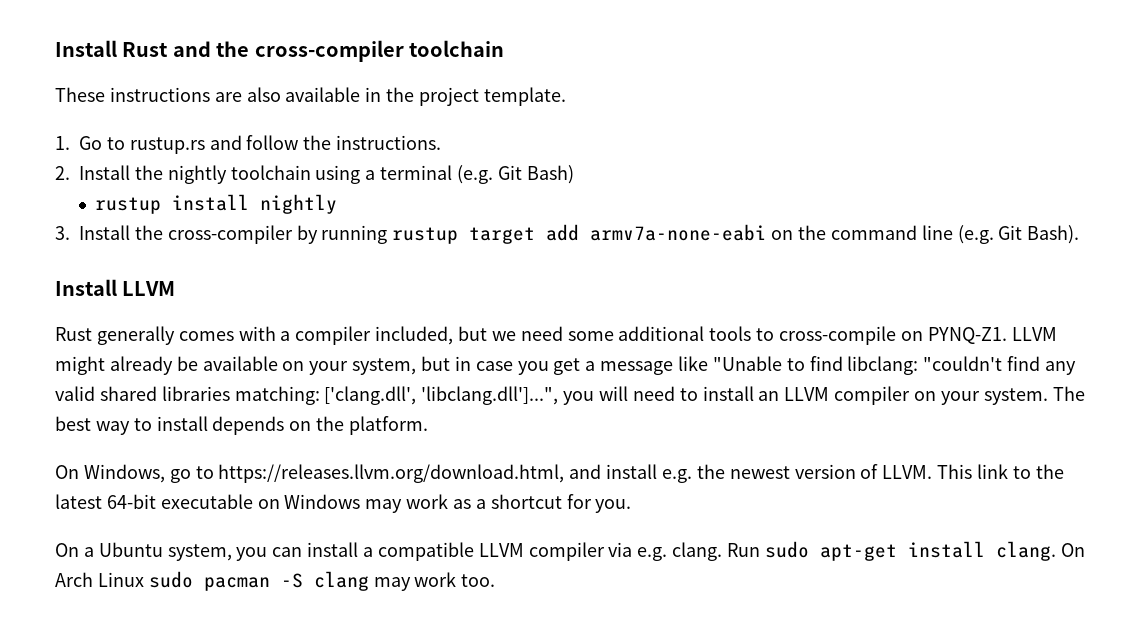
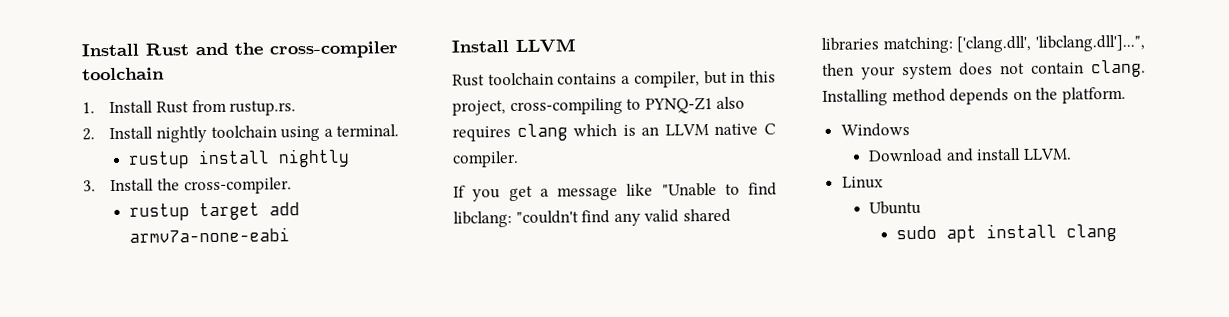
- These instructions are also available in the project template.
- 1. Go to rustup.rs and follow the instructions.
+ 1. Install Rust from rustup.rs.
- 2. Install the nightly toolchain using a terminal (e.g. Git Bash)
+ 2. Install nightly toolchain using a terminal.
- 3. Install the cross-compiler by running rustup target add armv7a-none-eabi on the command line (e.g. Git Bash).
+ 3. Install the cross-compiler.
+ rustup target add armv7a-none-eabi
  Install LLVM
- Rust generally comes with a compiler included, but we need some additional tools to cross-compile on PYNQ-Z1. LLVM might already be available on your system, but in case you get a message like "Unable to find libclang: "couldn't find any valid shared libraries matching: ['clang.dll', 'libclang.dll']...", you will need to install an LLVM compiler on your system. The best way to install depends on the platform.
- On Windows, go to https://releases.llvm.org/download.html, and install e.g. the newest version of LLVM. This link to the latest 64-bit executable on Windows may work as a shortcut for you.
- On a Ubuntu system, you can install a compatible LLVM compiler via e.g. clang. Run sudo apt-get install clang. On Arch Linux sudo pacman -S clang may work too.
+ Rust toolchain contains a compiler, but in this project, cross-compiling to PYNQ-Z1 also requires clang which is an LLVM native C compiler.
+ If you get a message like "Unable to find libclang: "couldn't find any valid shared libraries matching: ['clang.dll', 'libclang.dll']...", then your system does not contain clang. Installing method depends on the platform.
+ Windows
+ Download and install LLVM.
+ Linux
+ Ubuntu
+ sudo apt install clang

